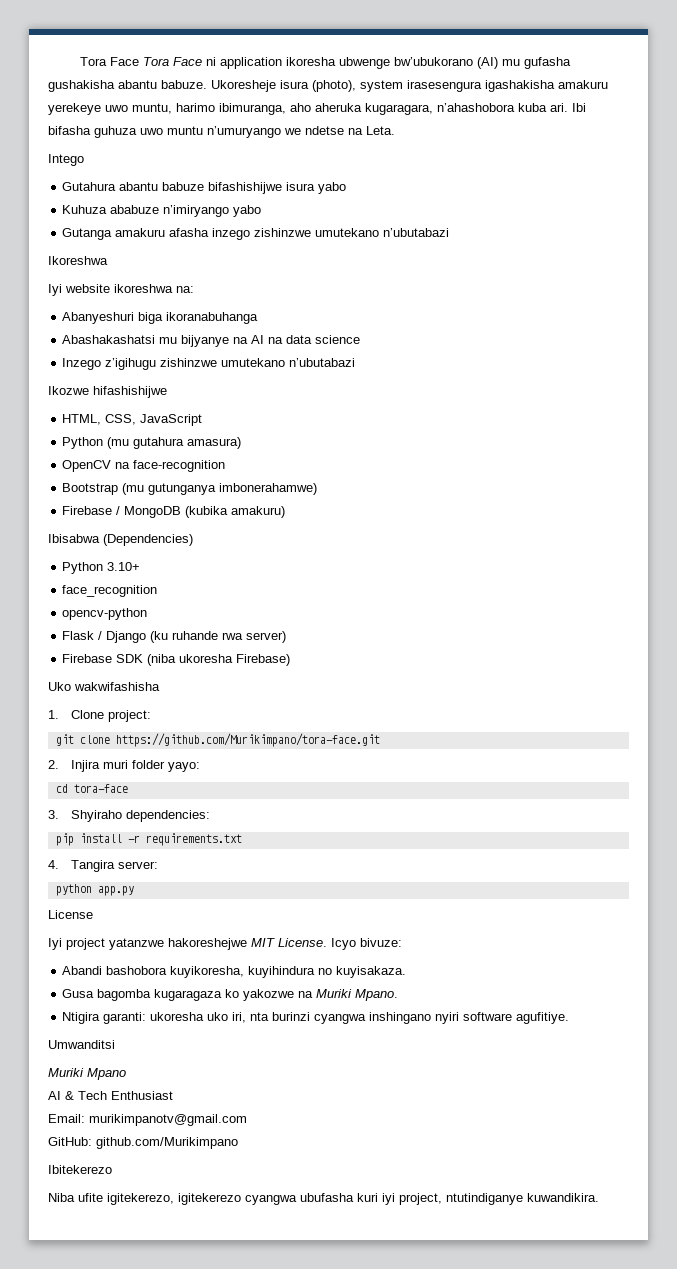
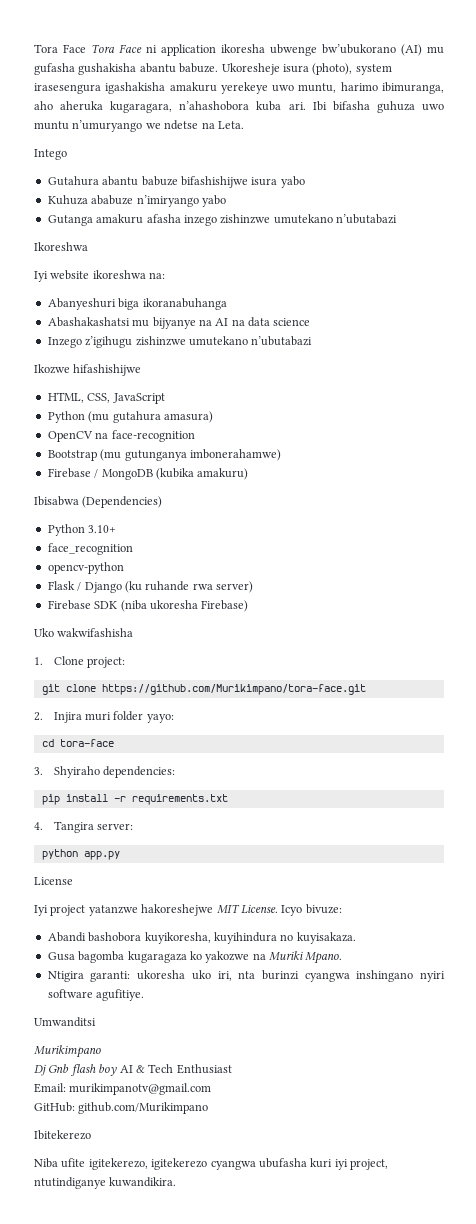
- Muriki Mpano
- AI & Tech Enthusiast
+ Murikimpano
+ Dj Gnb flash boy AI & Tech Enthusiast

